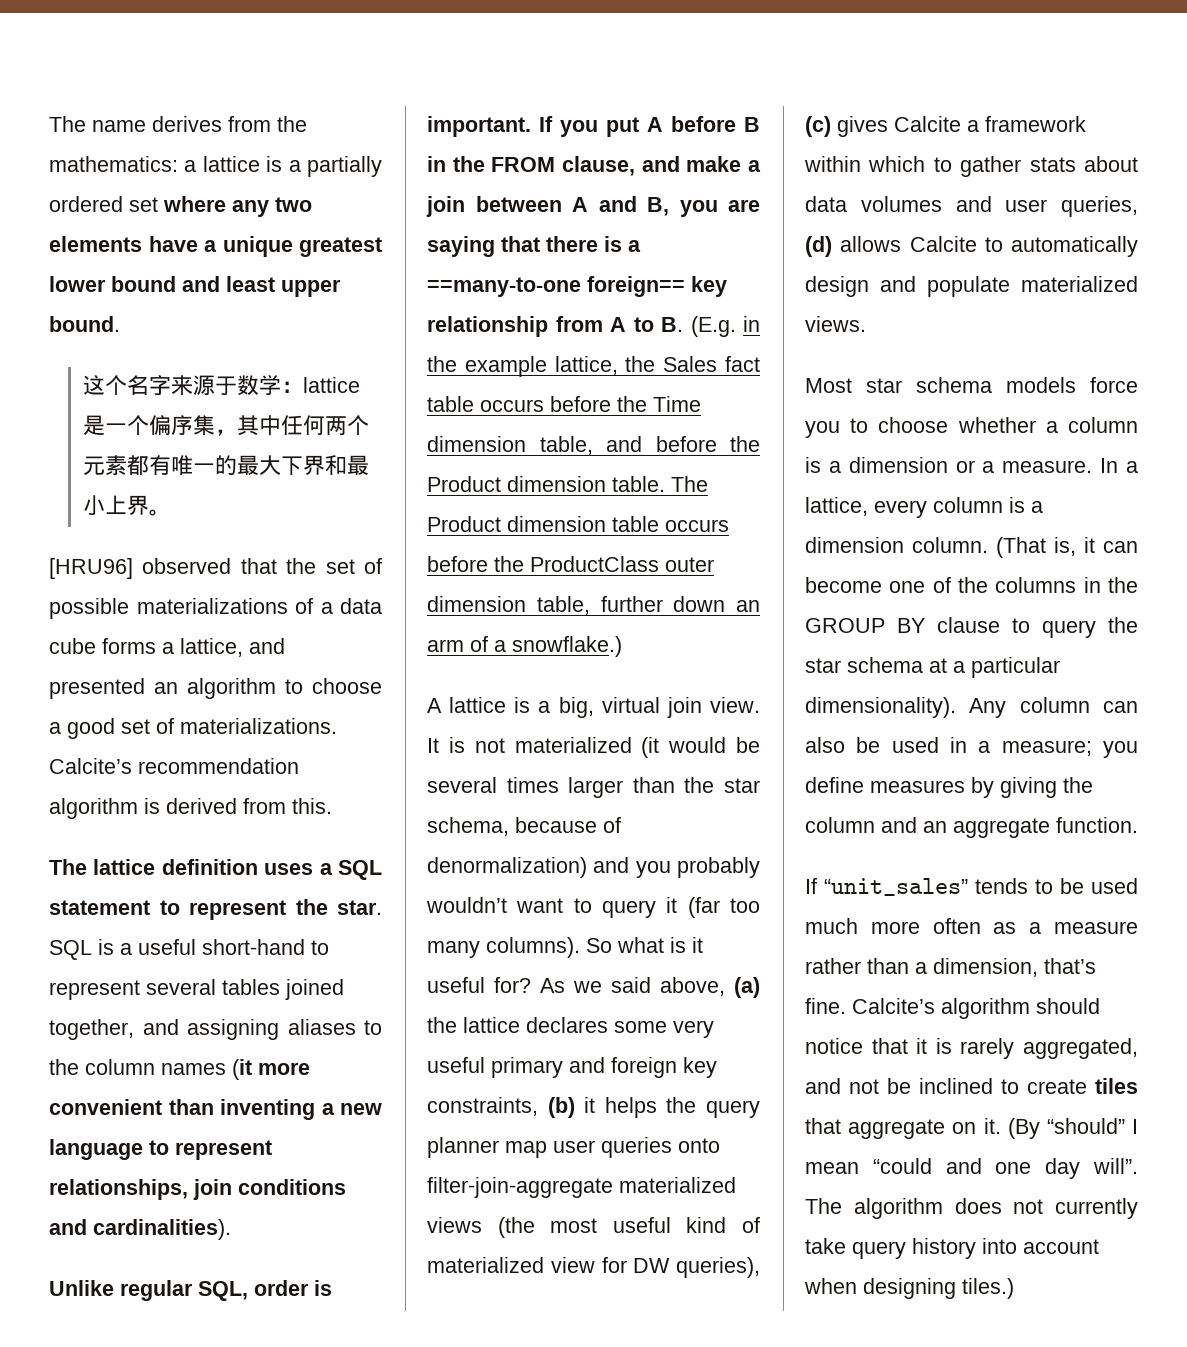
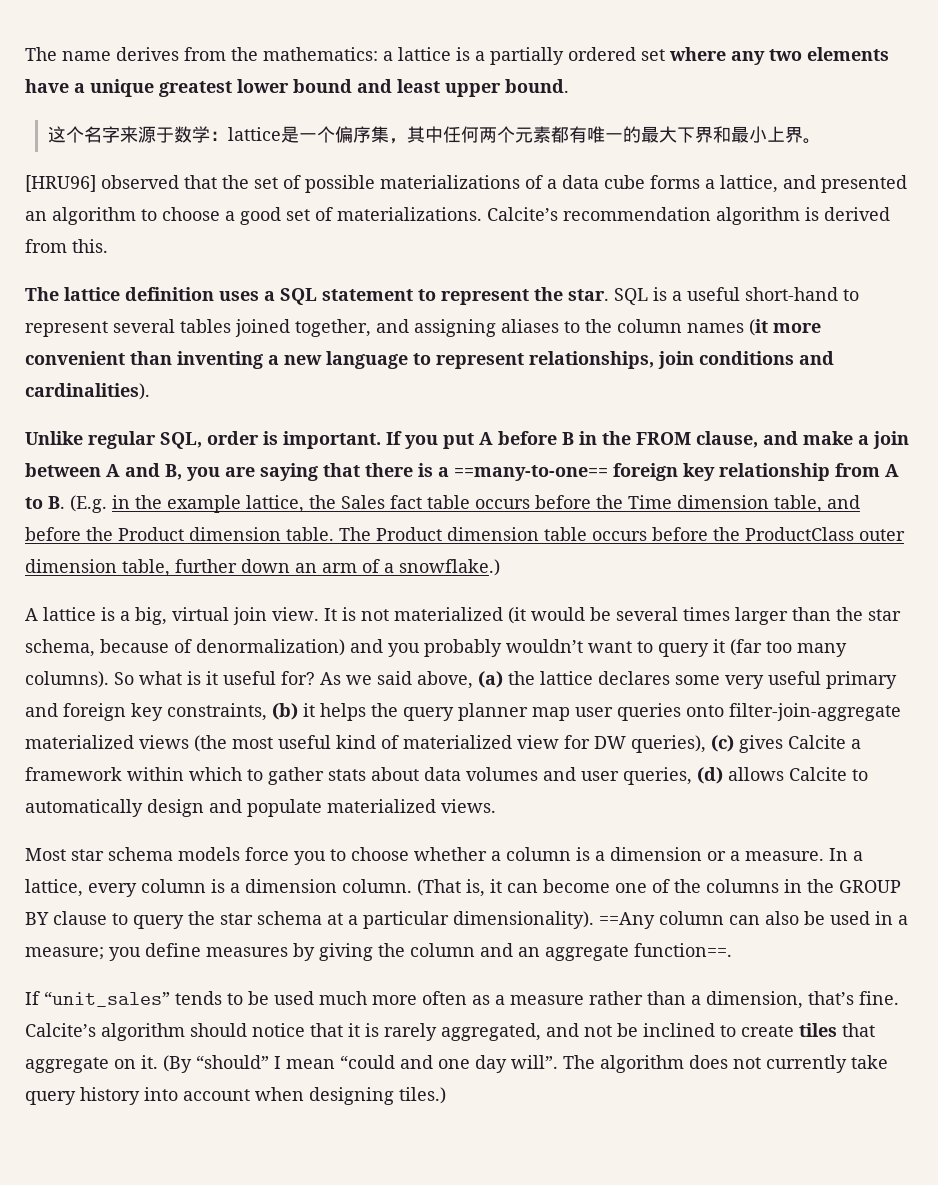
- If you put A before B in the FROM clause, and make a join between A and B, you are saying that there is a ==many-to-one foreign== key relationship from A to B. (E.g. in the example lattice, the Sales fact table occurs before the Time dimension table, and before the Product dimension table.
+ If you put A before B in the FROM clause, and make a join between A and B, you are saying that there is a ==many-to-one== foreign key relationship from A to B. (E.g. in the example lattice, the Sales fact table occurs before the Time dimension table, and before the Product dimension table.
- Any column can also be used in a measure; you define measures by giving the column and an aggregate function.
+ ==Any column can also be used in a measure; you define measures by giving the column and an aggregate function==.

